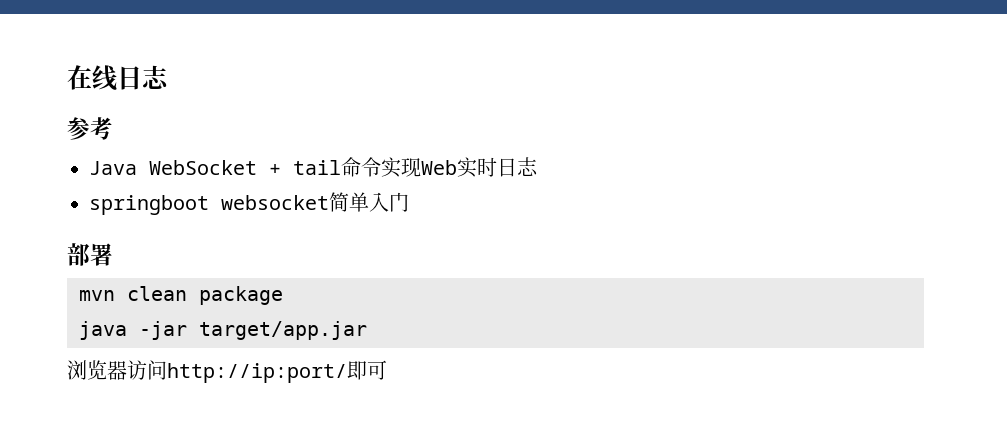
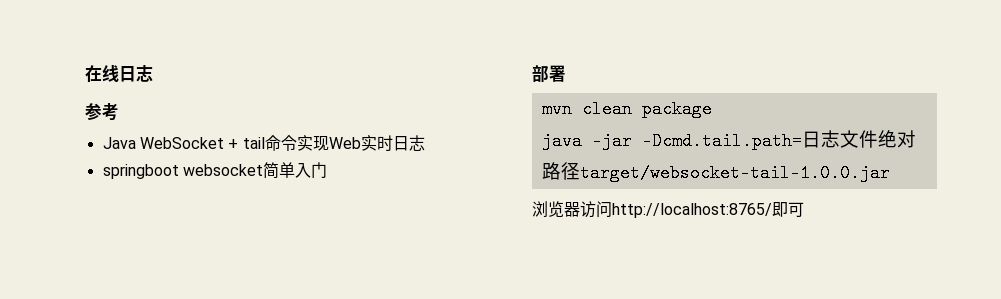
- java -jar target/app.jar
+ java -jar -Dcmd.tail.path=日志文件绝对路径target/websocket-tail-1.0.0.jar
- 浏览器访问http://ip:port/即可
+ 浏览器访问http://localhost:8765/即可

